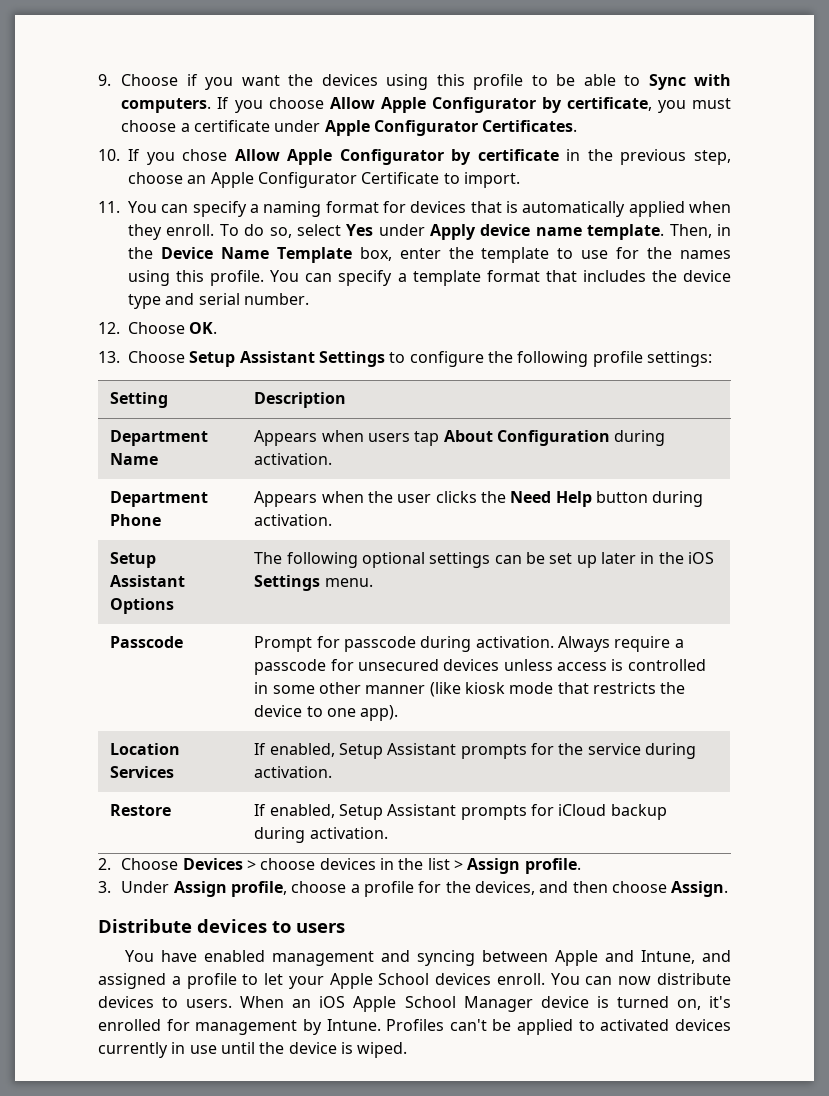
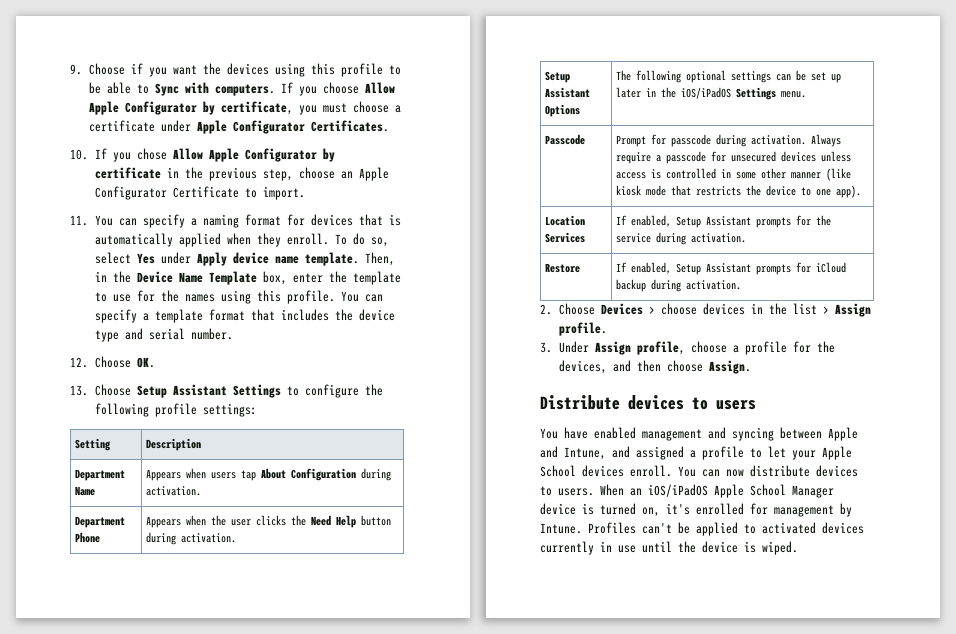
- Setup Assistant Options | The following optional settings can be set up later in the iOS Settings menu.
+ Setup Assistant Options | The following optional settings can be set up later in the iOS/iPadOS Settings menu.
- When an iOS Apple School Manager device is turned on, it's enrolled for management by Intune.
+ When an iOS/iPadOS Apple School Manager device is turned on, it's enrolled for management by Intune.

